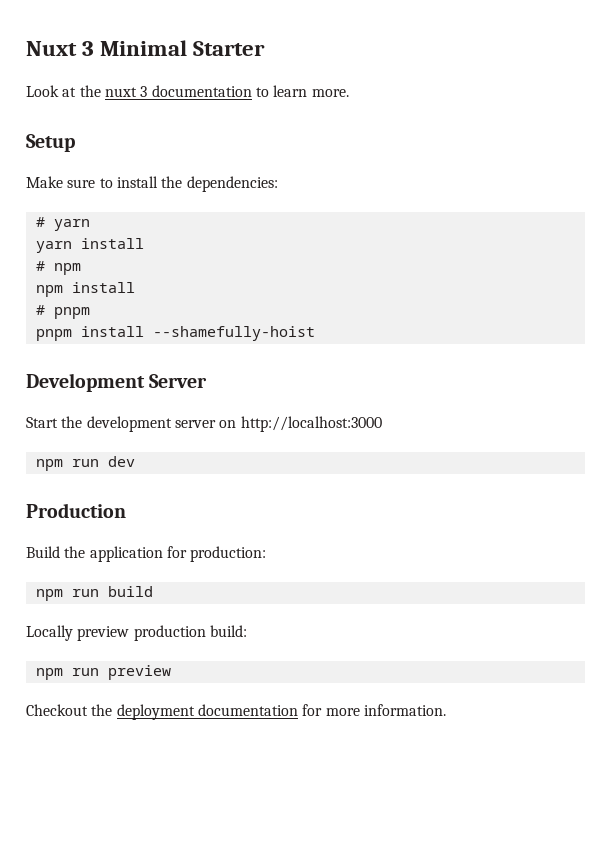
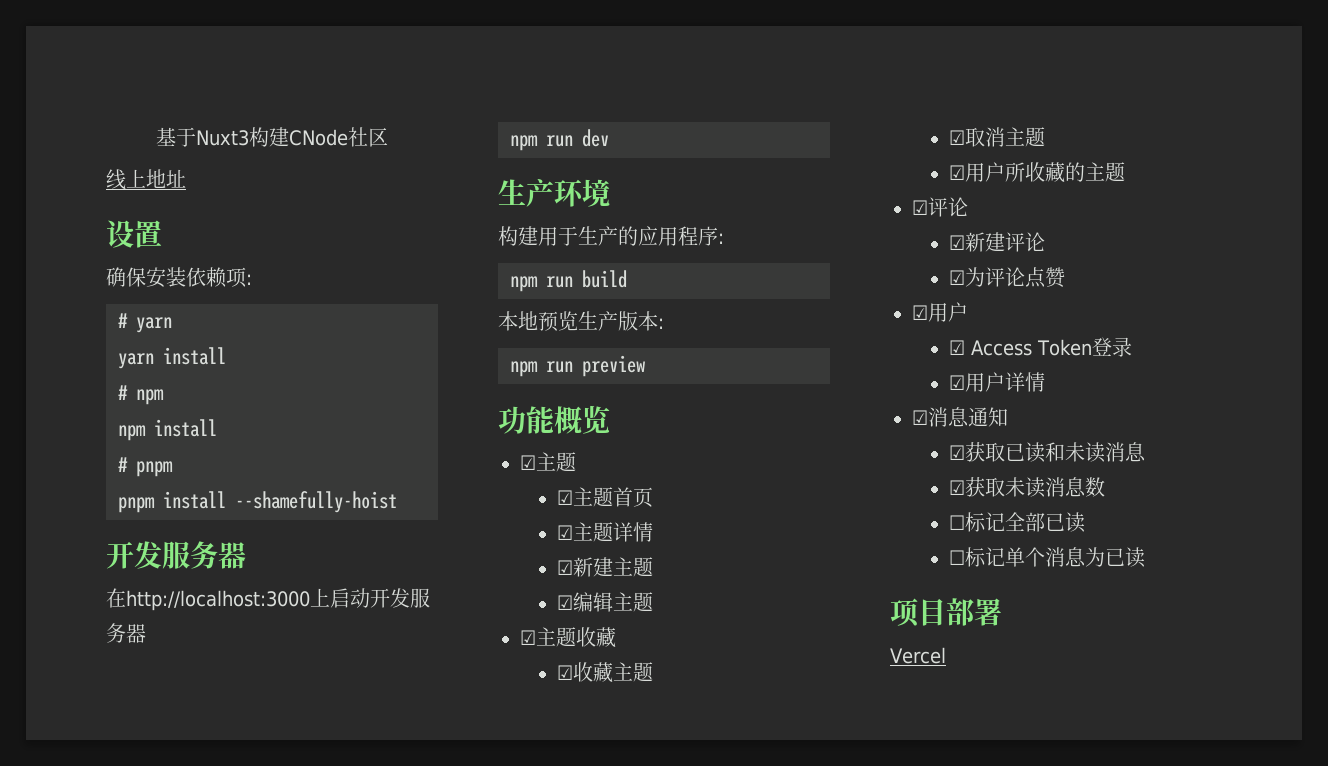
- Nuxt 3 Minimal Starter
- Look at the nuxt 3 documentation to learn more.
- Setup
- Make sure to install the dependencies:
+ 基于Nuxt3构建CNode社区
+ 线上地址
+ 设置
+ 确保安装依赖项:
  pnpm install --shamefully-hoist
- Development Server
- Start the development server on http://localhost:3000
+ 开发服务器
+ 在http://localhost:3000上启动开发服务器
  npm run dev
- Production
- Build the application for production:
+ 生产环境
+ 构建用于生产的应用程序:
  npm run build
- Locally preview production build:
+ 本地预览生产版本:
  npm run preview
- Checkout the deployment documentation for more information.
+ 功能概览
+ ☑主题
+ ☑主题首页
+ ☑主题详情
+ ☑新建主题
+ ☑编辑主题
+ ☑主题收藏
+ ☑收藏主题
+ ☑取消主题
+ ☑用户所收藏的主题
+ ☑评论
+ ☑新建评论
+ ☑为评论点赞
+ ☑用户
+ ☑ Access Token登录
+ ☑用户详情
+ ☑消息通知
+ ☑获取已读和未读消息
+ ☑获取未读消息数
+ ☐标记全部已读
+ ☐标记单个消息为已读
+ 项目部署
+ Vercel

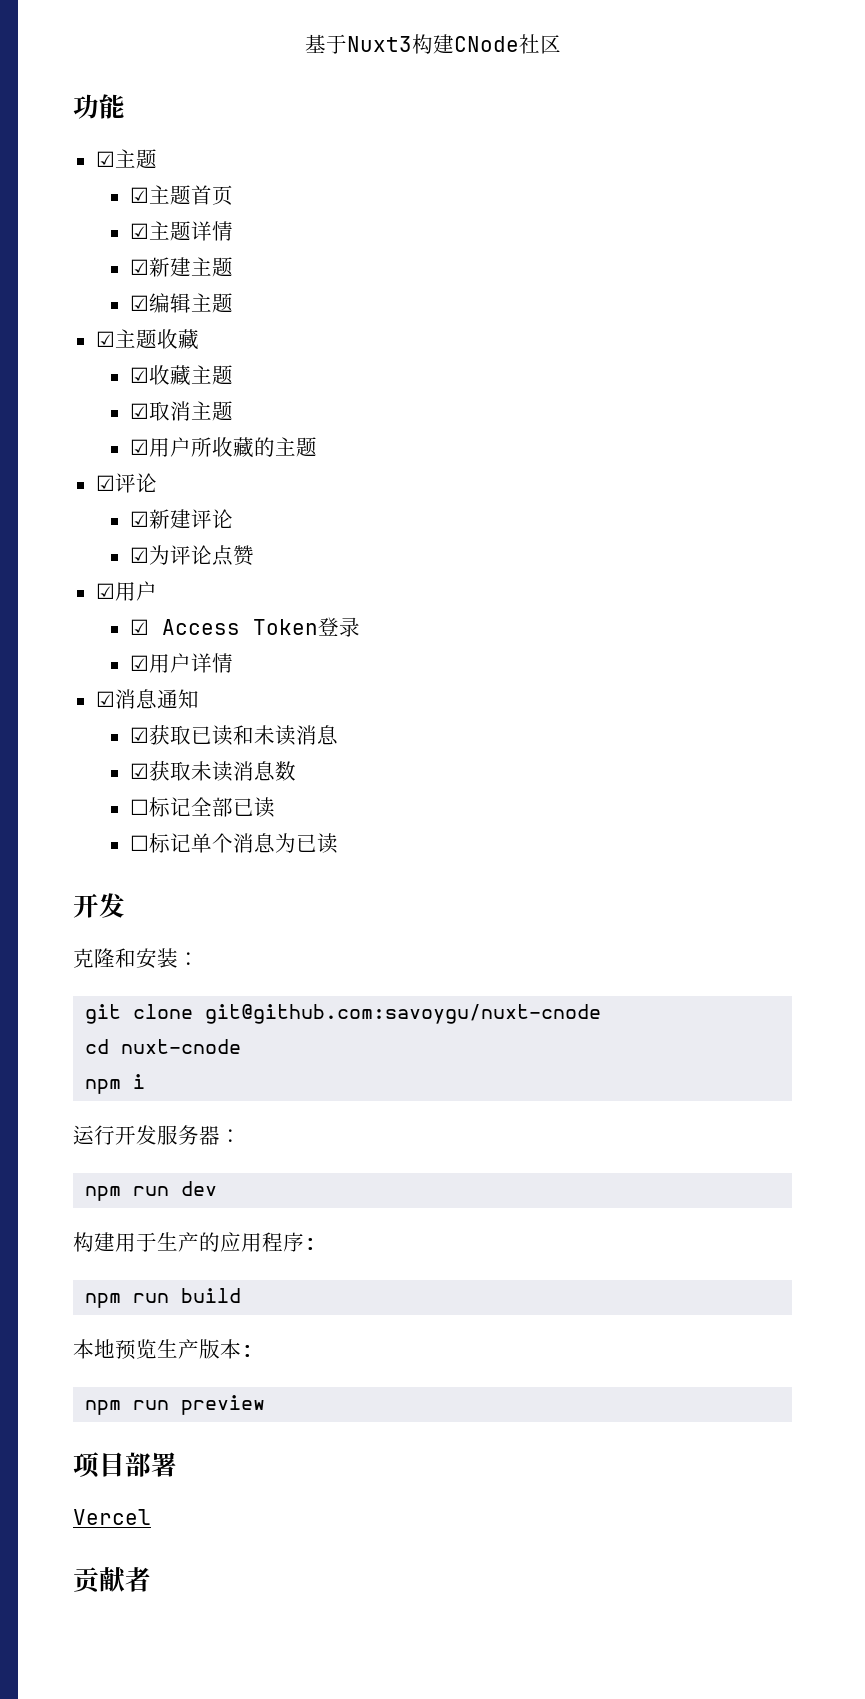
- 线上地址
- 设置
- 确保安装依赖项:
- # yarn
- yarn install
- # npm
- npm install
- # pnpm
- pnpm install --shamefully-hoist
- 开发服务器
- 在http://localhost:3000上启动开发服务器
- npm run dev
- 生产环境
- 构建用于生产的应用程序:
- npm run build
- 本地预览生产版本:
- npm run preview
- 功能概览
+ 功能
  ☐标记单个消息为已读
+ 开发
+ 克隆和安装：
+ git clone git@github.com:savoygu/nuxt-cnode
+ cd nuxt-cnode
+ npm i
+ 运行开发服务器：
+ npm run dev
+ 构建用于生产的应用程序:
+ npm run build
+ 本地预览生产版本:
+ npm run preview
+ 贡献者

